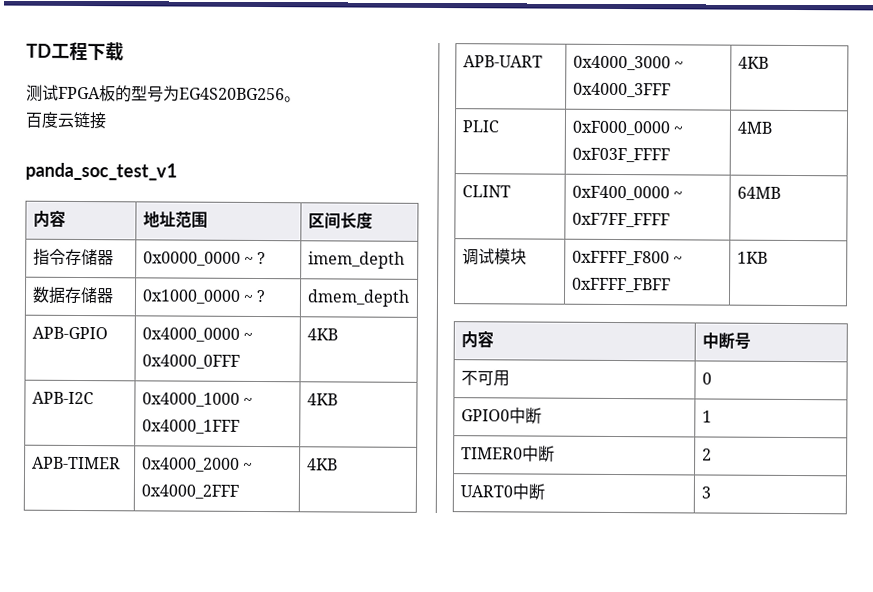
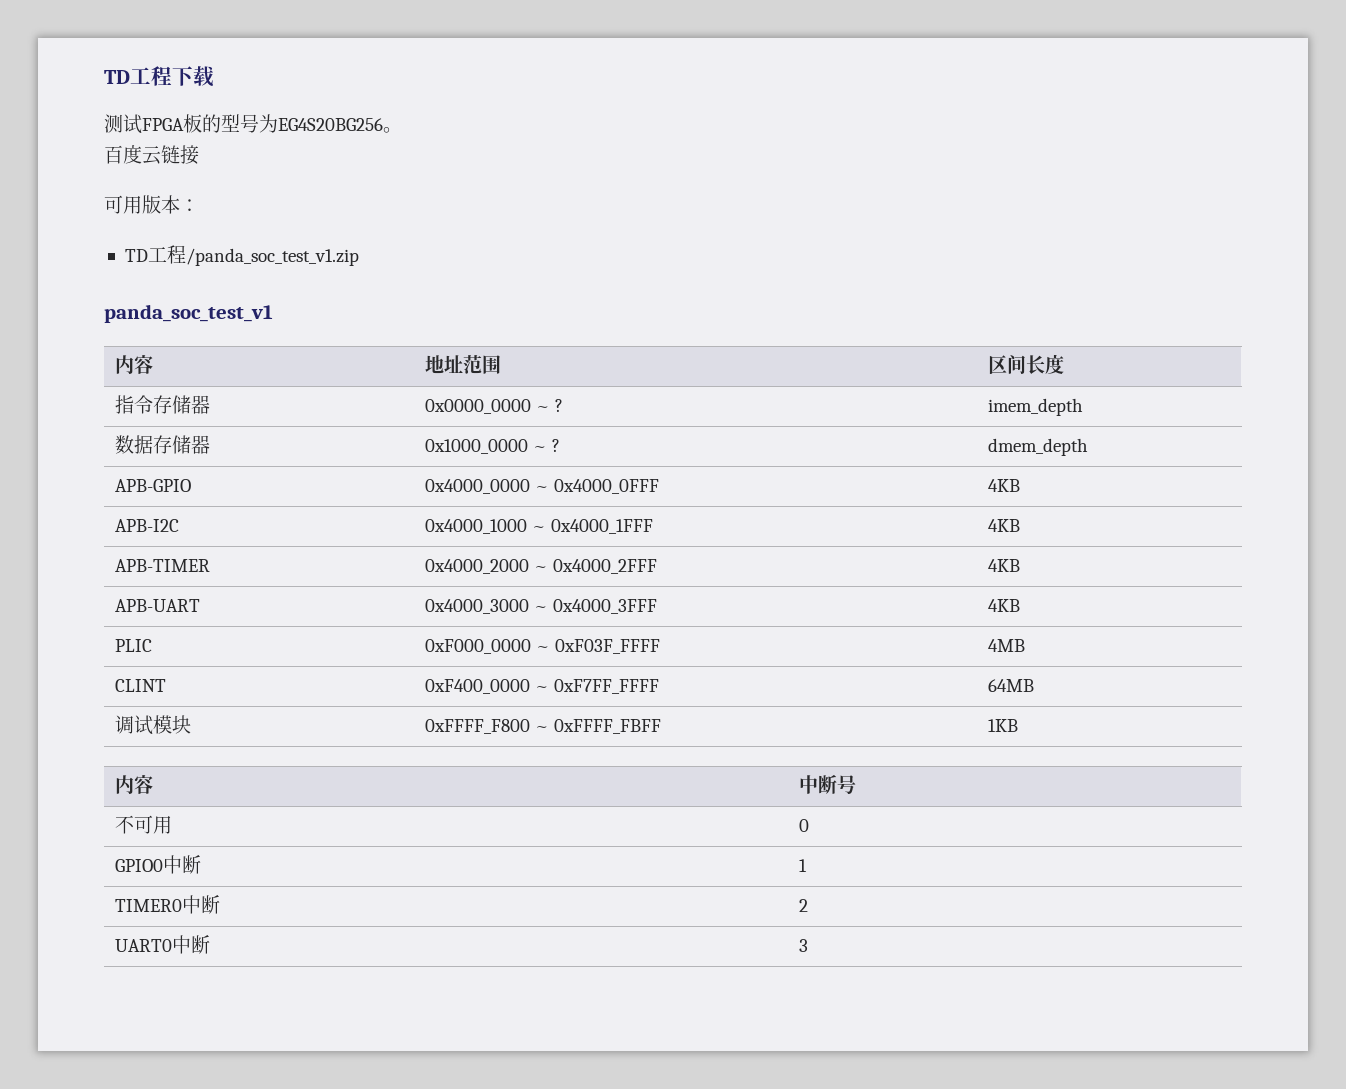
+ 可用版本：
+ TD工程/panda_soc_test_v1.zip

